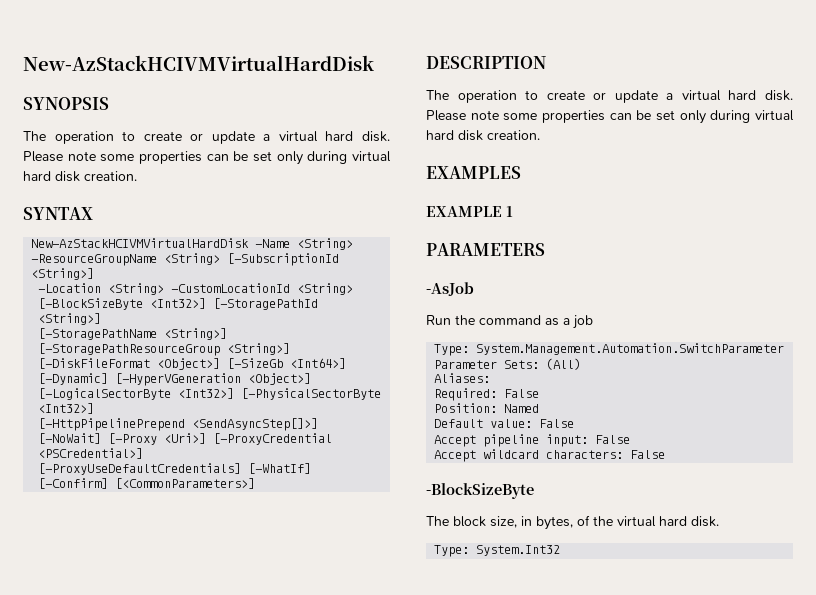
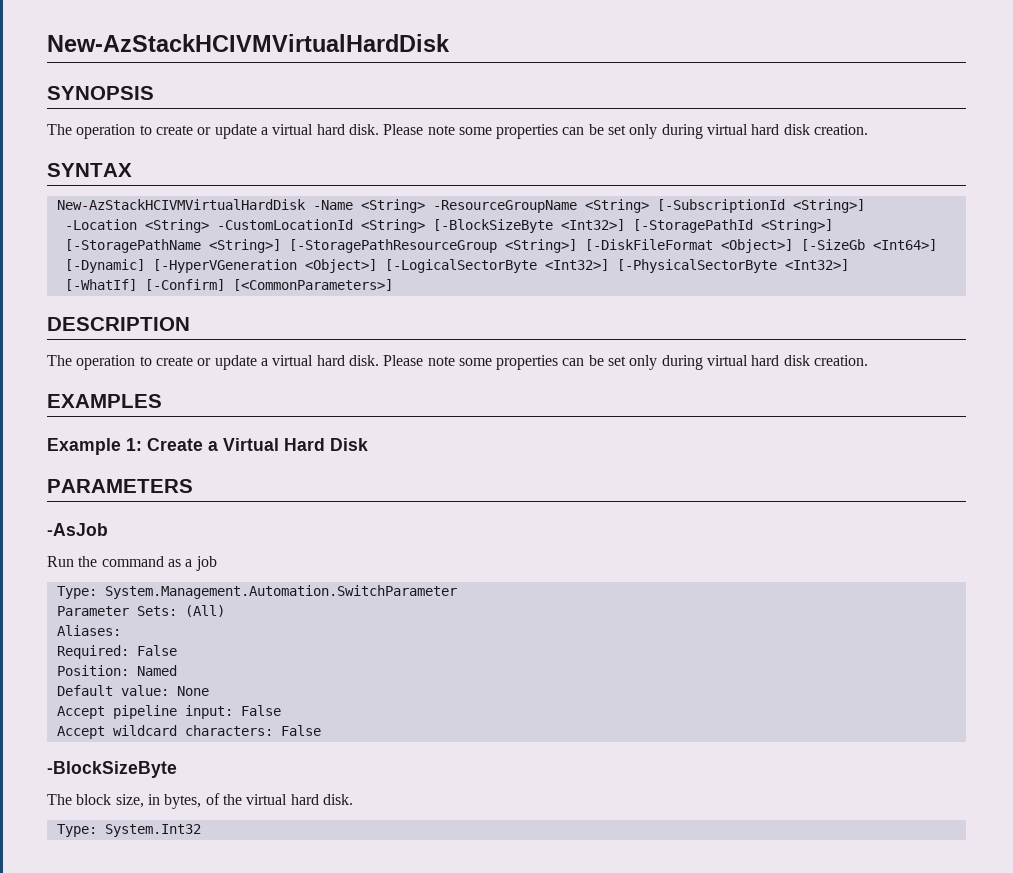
- [-HttpPipelinePrepend <SendAsyncStep[]>] [-NoWait] [-Proxy <Uri>] [-ProxyCredential <PSCredential>]
- [-ProxyUseDefaultCredentials] [-WhatIf] [-Confirm] [<CommonParameters>]
+ [-WhatIf] [-Confirm] [<CommonParameters>]
- EXAMPLE 1
+ Example 1: Create a Virtual Hard Disk
- Default value: False
+ Default value: None

